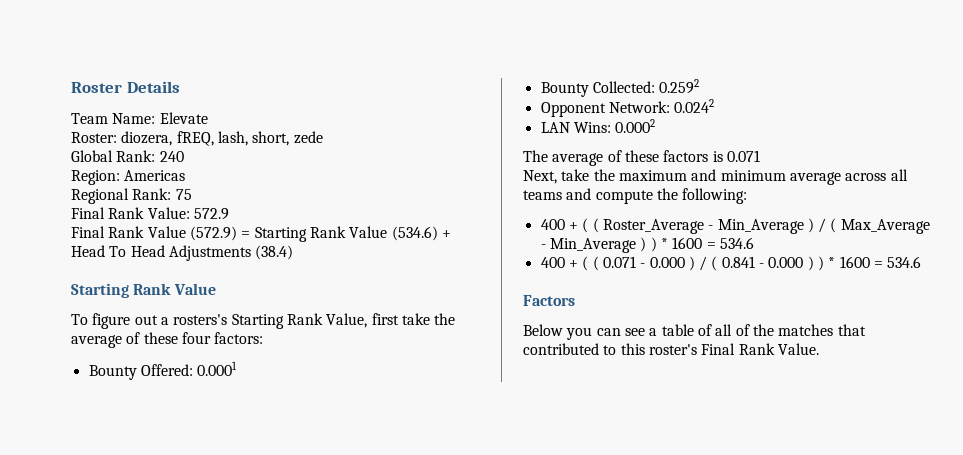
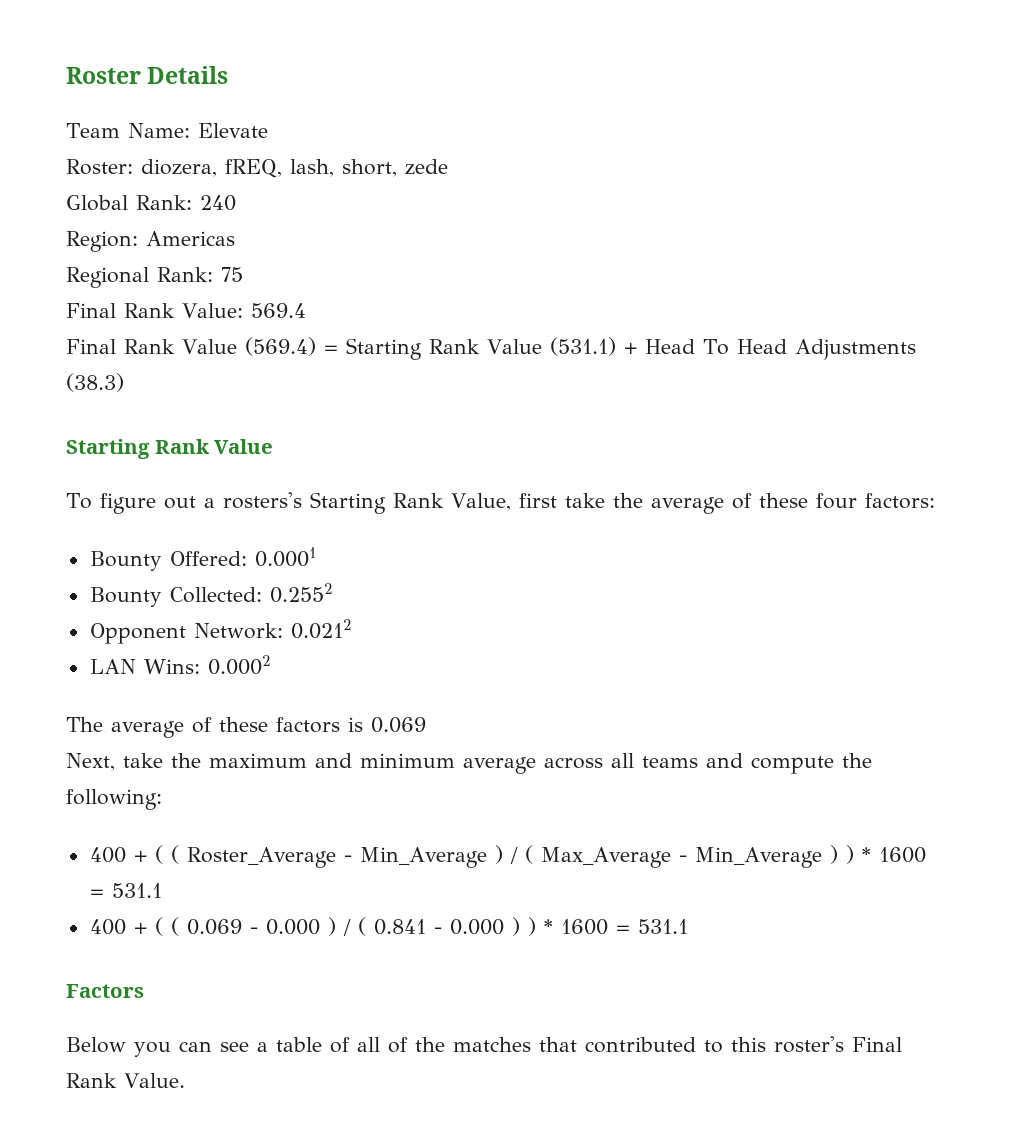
- Final Rank Value: 572.9
+ Final Rank Value: 569.4
- Final Rank Value (572.9) = Starting Rank Value (534.6) + Head To Head Adjustments (38.4)
+ Final Rank Value (569.4) = Starting Rank Value (531.1) + Head To Head Adjustments (38.3)
- Bounty Collected: 0.2592
+ Bounty Collected: 0.2552
- Opponent Network: 0.0242
+ Opponent Network: 0.0212
- The average of these factors is 0.071
+ The average of these factors is 0.069
- 400 + ( ( Roster_Average - Min_Average ) / ( Max_Average - Min_Average ) ) * 1600 = 534.6
- 400 + ( ( 0.071 - 0.000 ) / ( 0.841 - 0.000 ) ) * 1600 = 534.6
+ 400 + ( ( Roster_Average - Min_Average ) / ( Max_Average - Min_Average ) ) * 1600 = 531.1
+ 400 + ( ( 0.069 - 0.000 ) / ( 0.841 - 0.000 ) ) * 1600 = 531.1

